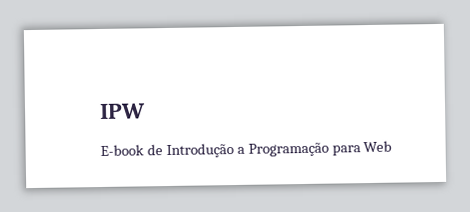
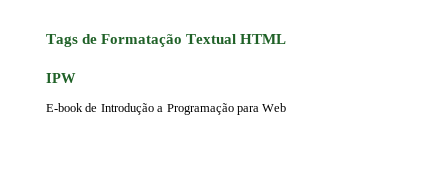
+ Tags de Formatação Textual HTML

